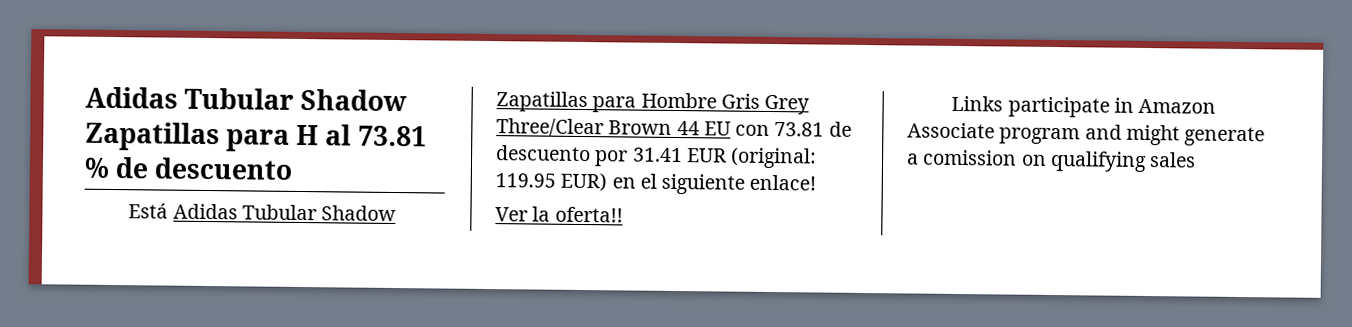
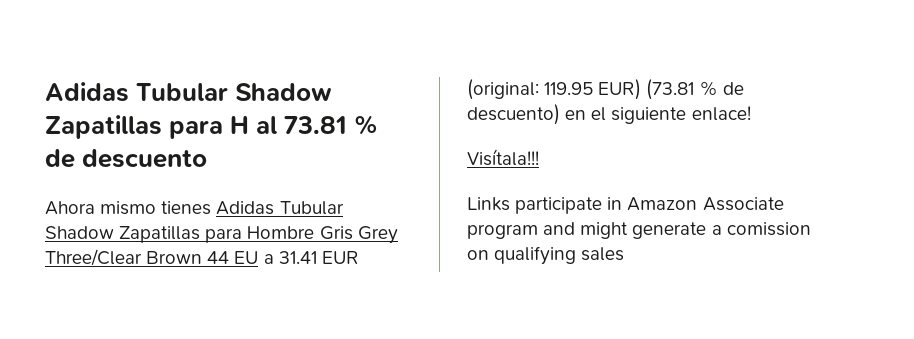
- Está Adidas Tubular Shadow Zapatillas para Hombre Gris Grey Three/Clear Brown 44 EU con 73.81 de descuento por 31.41 EUR (original: 119.95 EUR) en el siguiente enlace!
+ Ahora mismo tienes Adidas Tubular Shadow Zapatillas para Hombre Gris Grey Three/Clear Brown 44 EU a 31.41 EUR (original: 119.95 EUR) (73.81 % de descuento) en el siguiente enlace!
- Ver la oferta!!
+ Visítala!!!

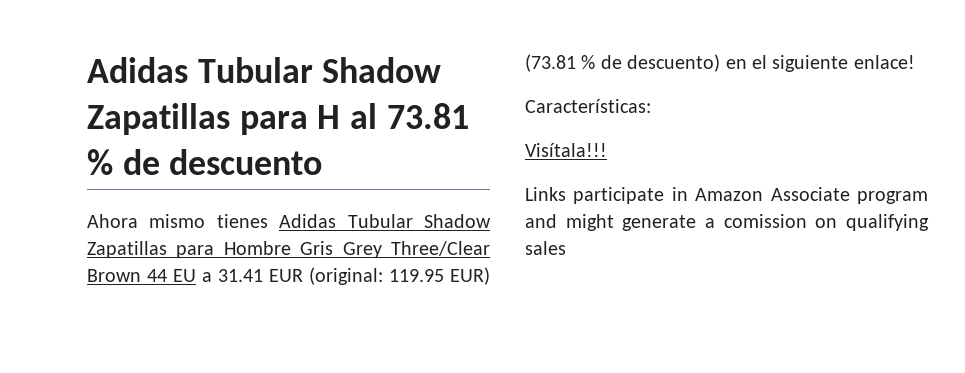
+ Características:

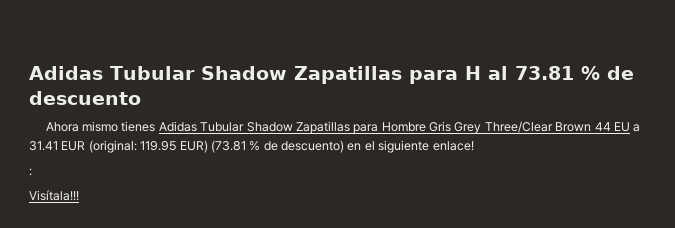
- Características:
+ :
- Links participate in Amazon Associate program and might generate a comission on qualifying sales

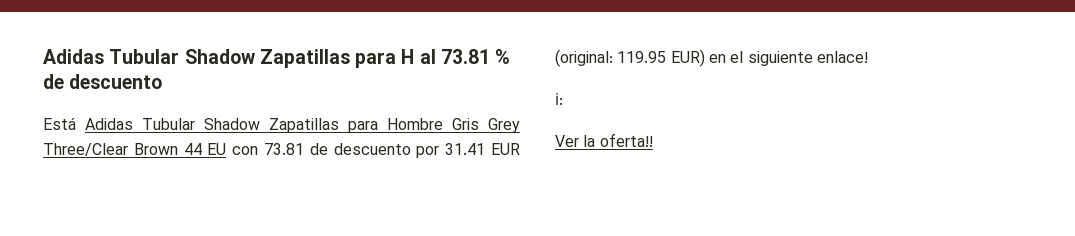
- Ahora mismo tienes Adidas Tubular Shadow Zapatillas para Hombre Gris Grey Three/Clear Brown 44 EU a 31.41 EUR (original: 119.95 EUR) (73.81 % de descuento) en el siguiente enlace!
+ Está Adidas Tubular Shadow Zapatillas para Hombre Gris Grey Three/Clear Brown 44 EU con 73.81 de descuento por 31.41 EUR (original: 119.95 EUR) en el siguiente enlace!
- :
- Visítala!!!
+ ℹ:
+ Ver la oferta!!

